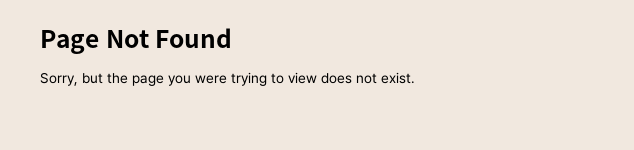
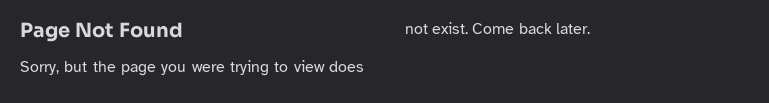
+ Come back later.

